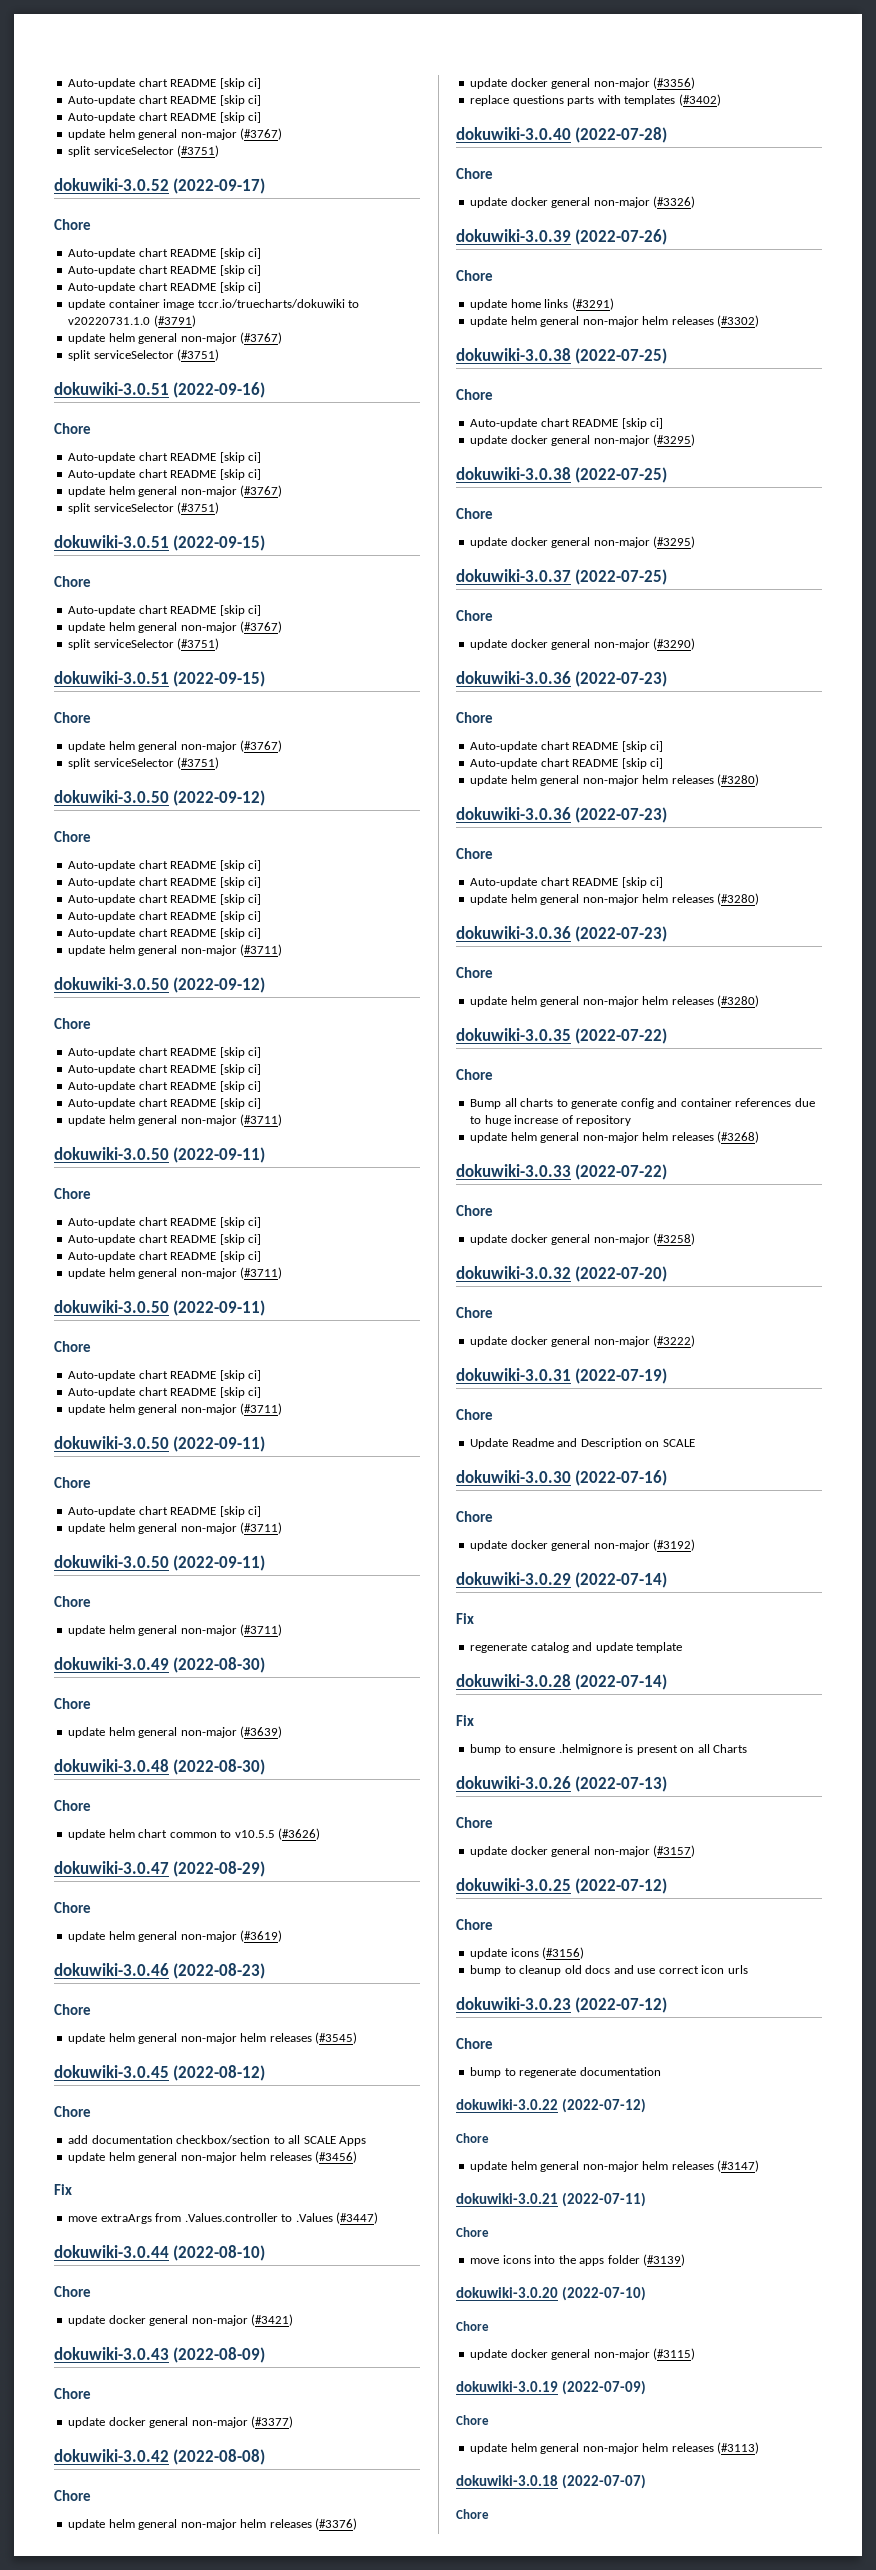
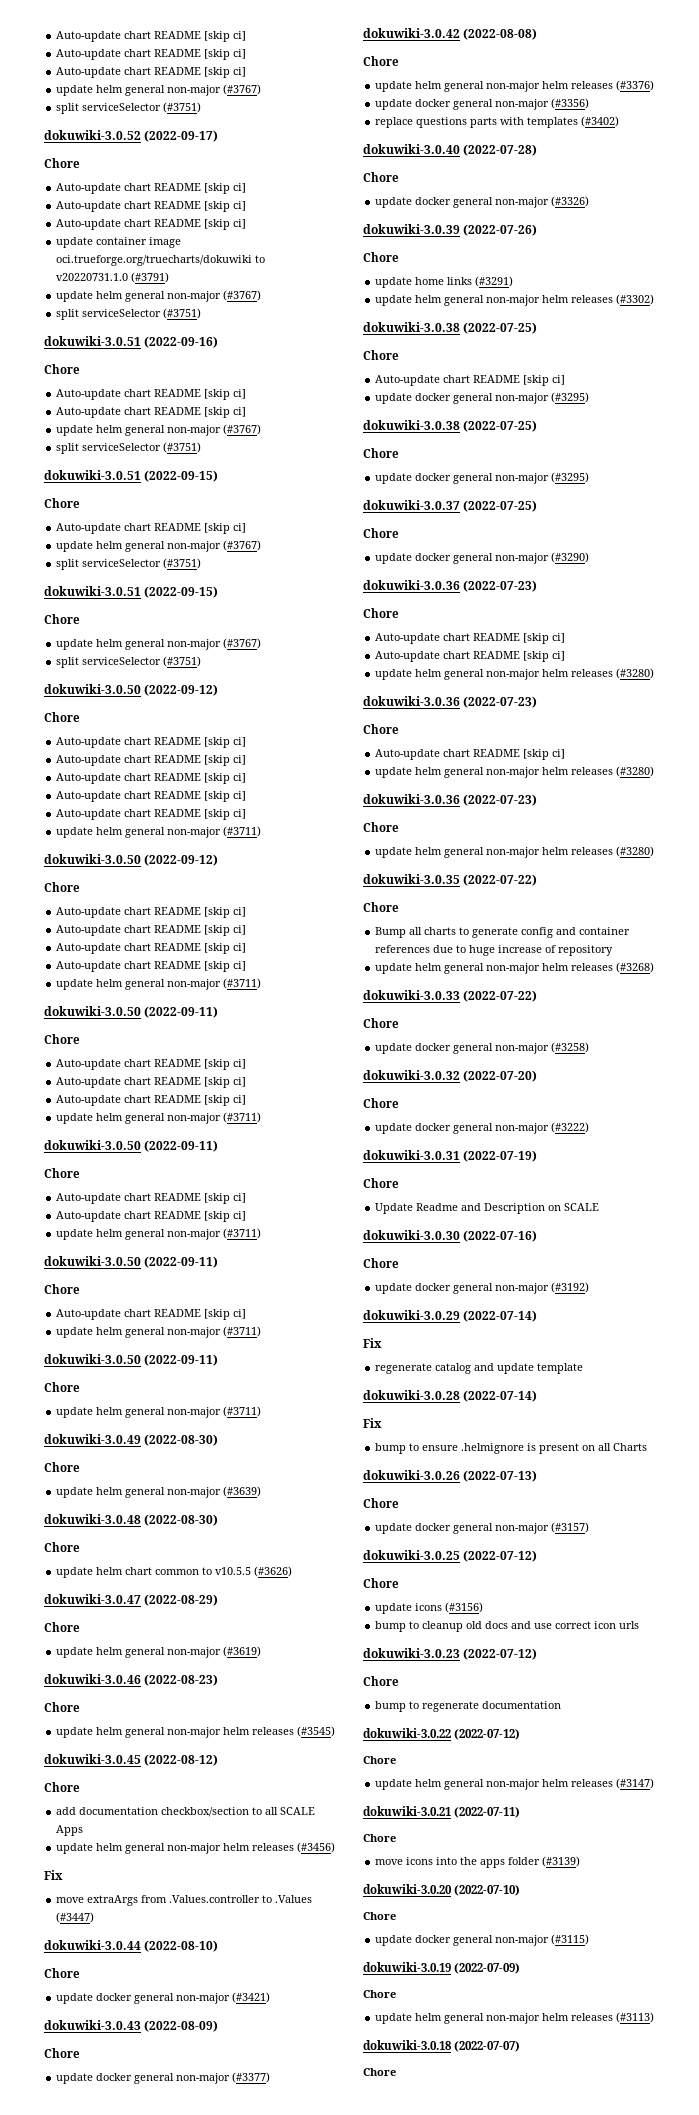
- update container image tccr.io/truecharts/dokuwiki to v20220731.1.0 (#3791)
+ update container image oci.trueforge.org/truecharts/dokuwiki to v20220731.1.0 (#3791)

